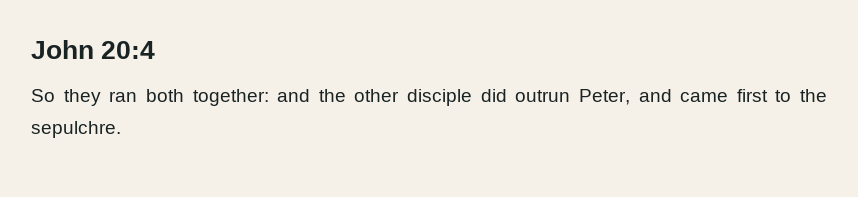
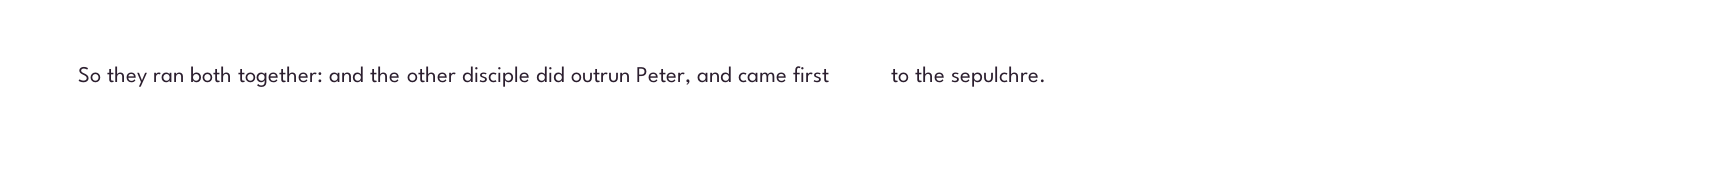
- John 20:4

